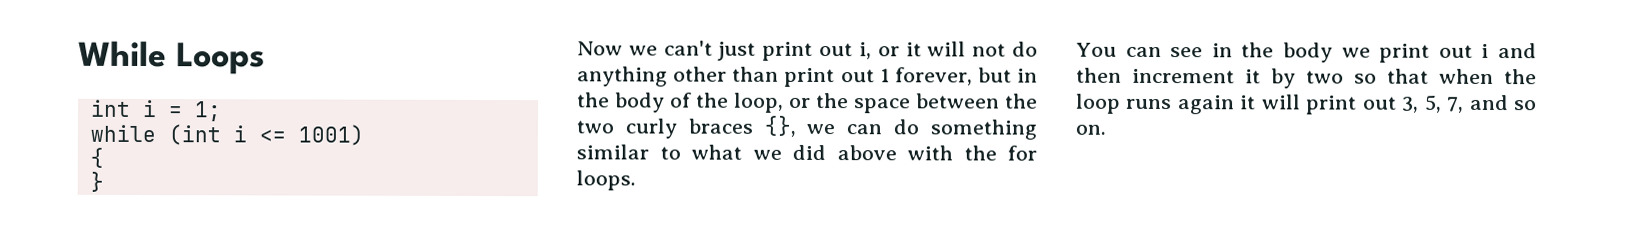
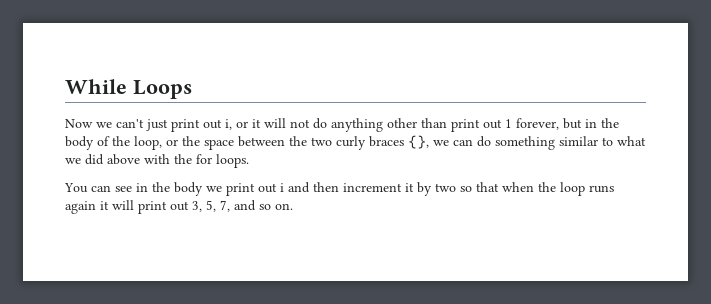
- int i = 1;
- while (int i <= 1001)
- {
- }

